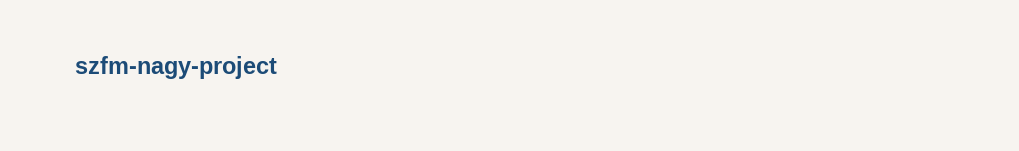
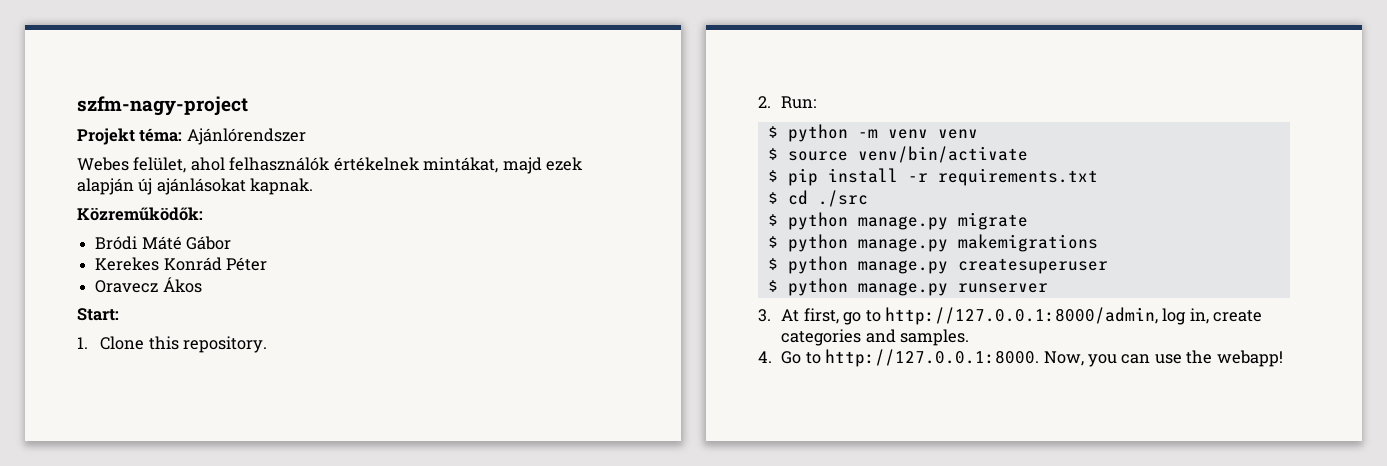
+ Projekt téma: Ajánlórendszer
+ Webes felület, ahol felhasználók értékelnek mintákat, majd ezek alapján új ajánlásokat kapnak.
+ Közreműködők:
+ Bródi Máté Gábor
+ Kerekes Konrád Péter
+ Oravecz Ákos
+ Start:
+ 1. Clone this repository.
+ 2. Run:
+ $ python -m venv venv
+ $ source venv/bin/activate
+ $ pip install -r requirements.txt
+ $ cd ./src
+ $ python manage.py migrate
+ $ python manage.py makemigrations
+ $ python manage.py createsuperuser
+ $ python manage.py runserver
+ 3. At first, go to http://127.0.0.1:8000/admin, log in, create categories and samples.
+ 4. Go to http://127.0.0.1:8000. Now, you can use the webapp!

